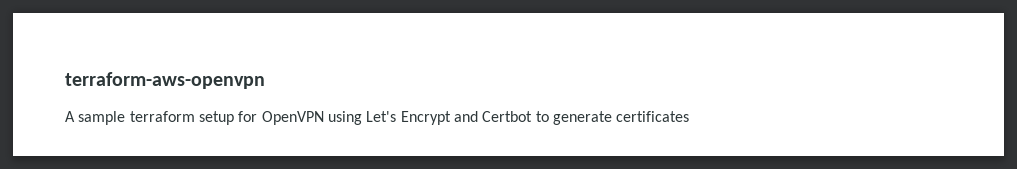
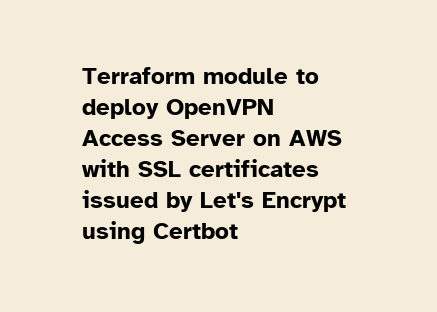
- terraform-aws-openvpn
- A sample terraform setup for OpenVPN using Let's Encrypt and Certbot to generate certificates
+ Terraform module to deploy OpenVPN Access Server on AWS with SSL certificates issued by Let's Encrypt using Certbot

